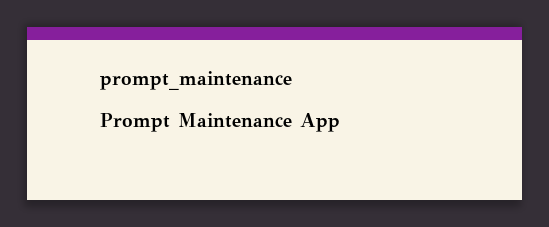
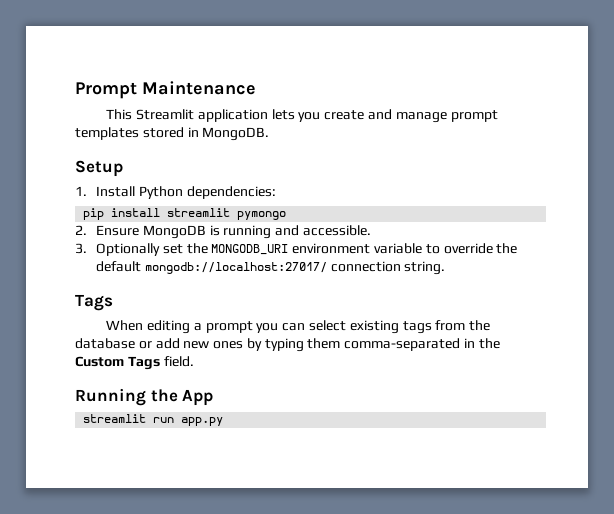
- prompt_maintenance
- Prompt Maintenance App
+ Prompt Maintenance
+ This Streamlit application lets you create and manage prompt templates stored in MongoDB.
+ Setup
+ 1. Install Python dependencies:
+ pip install streamlit pymongo
+ 2. Ensure MongoDB is running and accessible.
+ 3. Optionally set the MONGODB_URI environment variable to override the default mongodb://localhost:27017/ connection string.
+ Tags
+ When editing a prompt you can select existing tags from the database or add new ones by typing them comma-separated in the Custom Tags field.
+ Running the App
+ streamlit run app.py

